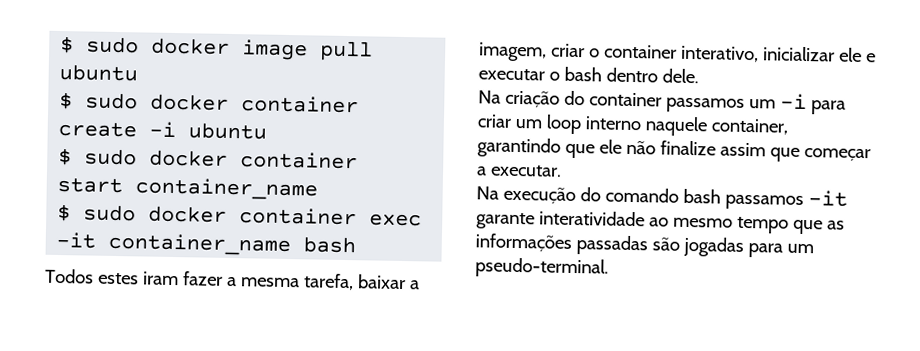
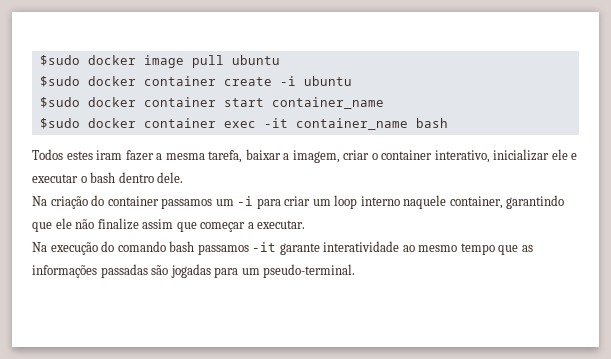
- $ sudo docker image pull ubuntu
+ $sudo docker image pull ubuntu
- $ sudo docker container create -i ubuntu
+ $sudo docker container create -i ubuntu
- $ sudo docker container start container_name
+ $sudo docker container start container_name
- $ sudo docker container exec -it container_name bash
+ $sudo docker container exec -it container_name bash

